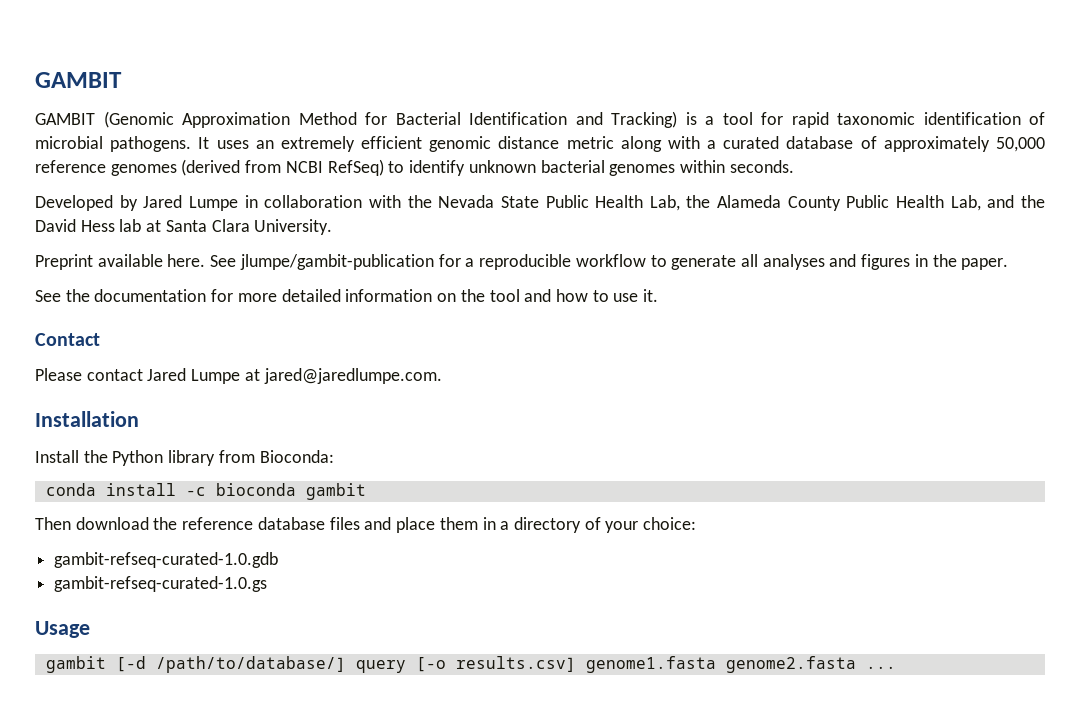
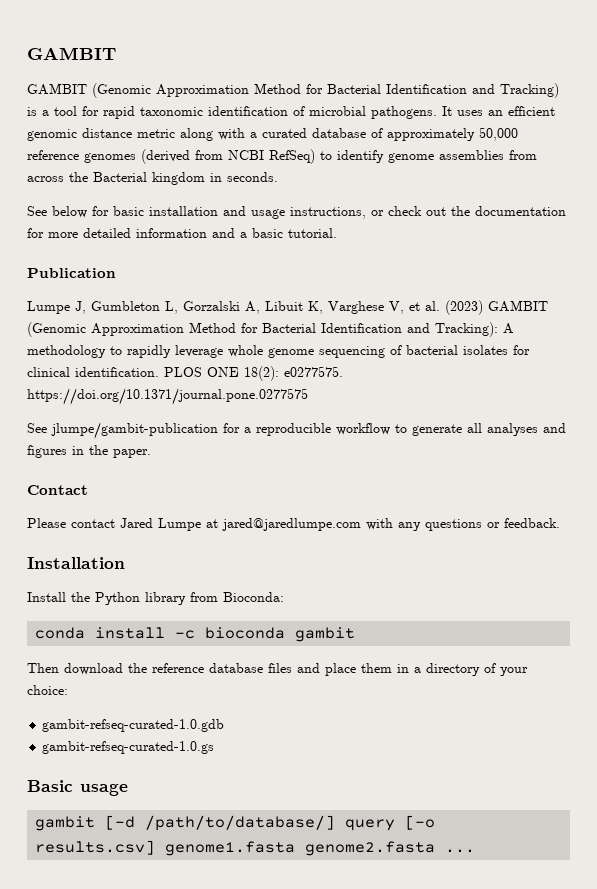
- It uses an extremely efficient genomic distance metric along with a curated database of approximately 50,000 reference genomes (derived from NCBI RefSeq) to identify unknown bacterial genomes within seconds.
- Developed by Jared Lumpe in collaboration with the Nevada State Public Health Lab, the Alameda County Public Health Lab, and the David Hess lab at Santa Clara University.
- Preprint available here. See jlumpe/gambit-publication for a reproducible workflow to generate all analyses and figures in the paper.
+ It uses an efficient genomic distance metric along with a curated database of approximately 50,000 reference genomes (derived from NCBI RefSeq) to identify genome assemblies from across the Bacterial kingdom in seconds.
+ See below for basic installation and usage instructions, or check out the documentation for more detailed information and a basic tutorial.
+ Publication
+ Lumpe J, Gumbleton L, Gorzalski A, Libuit K, Varghese V, et al. (2023) GAMBIT (Genomic Approximation Method for Bacterial Identification and Tracking): A methodology to rapidly leverage whole genome sequencing of bacterial isolates for clinical identification. PLOS ONE 18(2): e0277575. https://doi.org/10.1371/journal.pone.0277575
+ See jlumpe/gambit-publication for a reproducible workflow to generate all analyses and figures in the paper.
- See the documentation for more detailed information on the tool and how to use it.
- Please contact Jared Lumpe at jared@jaredlumpe.com.
+ Please contact Jared Lumpe at jared@jaredlumpe.com with any questions or feedback.
- Usage
+ Basic usage

